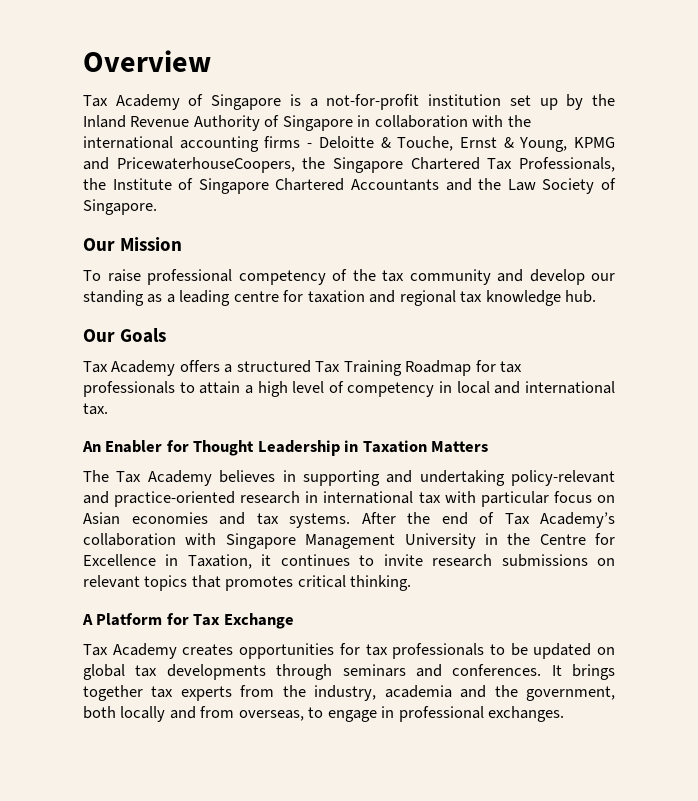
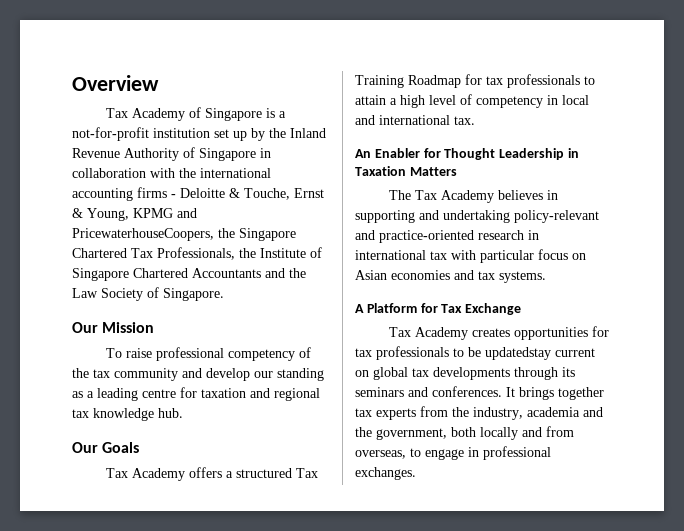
- After the end of Tax Academy’s collaboration with Singapore Management University in the Centre for Excellence in Taxation, it continues to invite research submissions on relevant topics that promotes critical thinking.
- Tax Academy creates opportunities for tax professionals to be updated on global tax developments through seminars and conferences.
+ Tax Academy creates opportunities for tax professionals to be updatedstay current on global tax developments through its seminars and conferences.

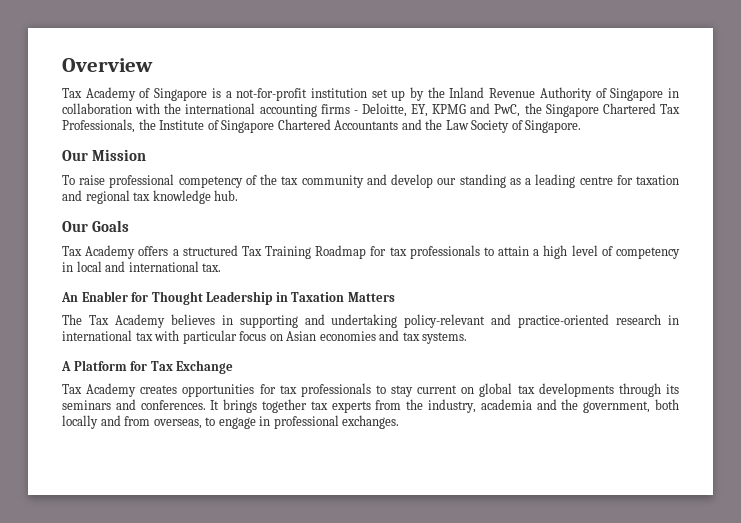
- Tax Academy of Singapore is a not-for-profit institution set up by the Inland Revenue Authority of Singapore in collaboration with the international accounting firms - Deloitte & Touche, Ernst & Young, KPMG and PricewaterhouseCoopers, the Singapore Chartered Tax Professionals, the Institute of Singapore Chartered Accountants and the Law Society of Singapore.
+ Tax Academy of Singapore is a not-for-profit institution set up by the Inland Revenue Authority of Singapore in collaboration with the international accounting firms - Deloitte, EY, KPMG and PwC, the Singapore Chartered Tax Professionals, the Institute of Singapore Chartered Accountants and the Law Society of Singapore.
- Tax Academy creates opportunities for tax professionals to be updatedstay current on global tax developments through its seminars and conferences.
+ Tax Academy creates opportunities for tax professionals to stay current on global tax developments through its seminars and conferences.

